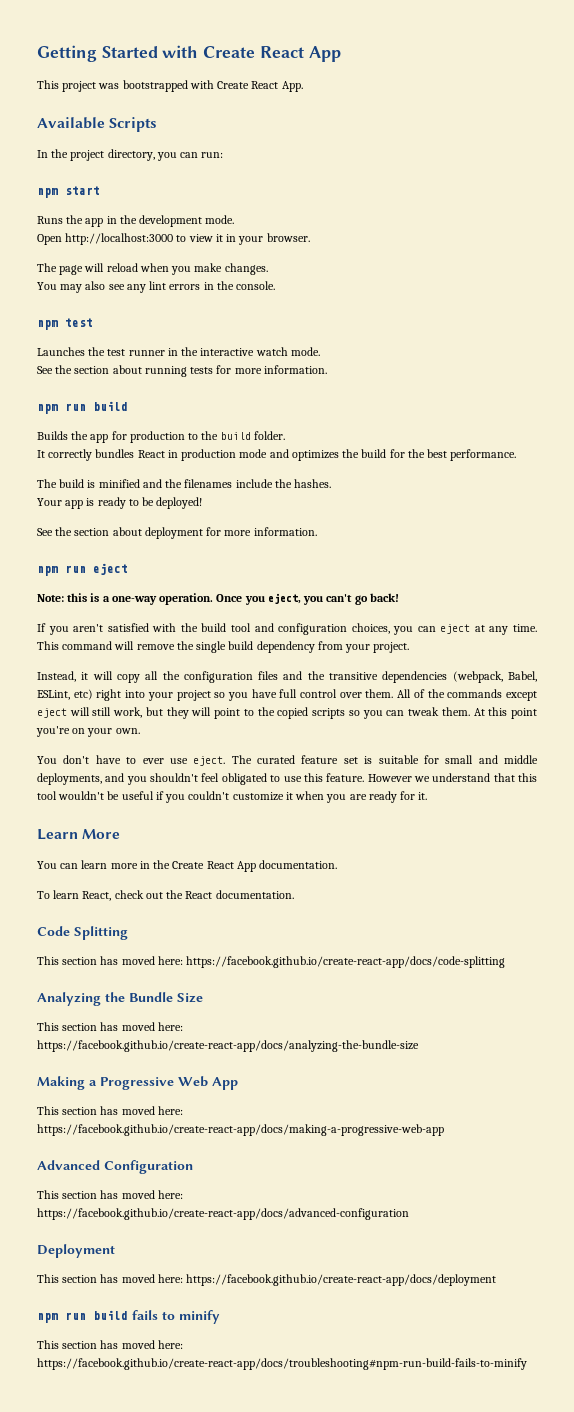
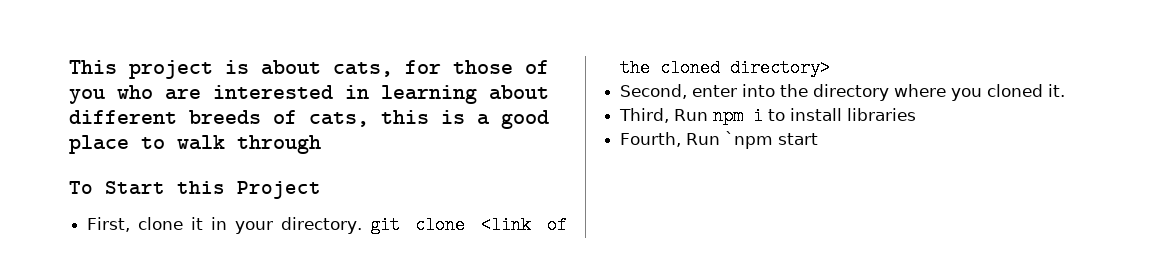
- Getting Started with Create React App
- This project was bootstrapped with Create React App.
- Available Scripts
- In the project directory, you can run:
- npm start
- Runs the app in the development mode.
- Open http://localhost:3000 to view it in your browser.
- The page will reload when you make changes.
- You may also see any lint errors in the console.
- npm test
- Launches the test runner in the interactive watch mode.
- See the section about running tests for more information.
- npm run build
- Builds the app for production to the build folder.
- It correctly bundles React in production mode and optimizes the build for the best performance.
- The build is minified and the filenames include the hashes.
- Your app is ready to be deployed!
- See the section about deployment for more information.
- npm run eject
- Note: this is a one-way operation. Once you eject, you can't go back!
- If you aren't satisfied with the build tool and configuration choices, you can eject at any time. This command will remove the single build dependency from your project.
- Instead, it will copy all the configuration files and the transitive dependencies (webpack, Babel, ESLint, etc) right into your project so you have full control over them. All of the commands except eject will still work, but they will point to the copied scripts so you can tweak them. At this point you're on your own.
- You don't have to ever use eject. The curated feature set is suitable for small and middle deployments, and you shouldn't feel obligated to use this feature. However we understand that this tool wouldn't be useful if you couldn't customize it when you are ready for it.
- Learn More
- You can learn more in the Create React App documentation.
- To learn React, check out the React documentation.
- Code Splitting
- This section has moved here: https://facebook.github.io/create-react-app/docs/code-splitting
- Analyzing the Bundle Size
- This section has moved here: https://facebook.github.io/create-react-app/docs/analyzing-the-bundle-size
- Making a Progressive Web App
- This section has moved here: https://facebook.github.io/create-react-app/docs/making-a-progressive-web-app
- Advanced Configuration
- This section has moved here: https://facebook.github.io/create-react-app/docs/advanced-configuration
- Deployment
- This section has moved here: https://facebook.github.io/create-react-app/docs/deployment
- npm run build fails to minify
- This section has moved here: https://facebook.github.io/create-react-app/docs/troubleshooting#npm-run-build-fails-to-minify
+ This project is about cats, for those of you who are interested in learning about different breeds of cats, this is a good place to walk through
+ To Start this Project
+ First, clone it in your directory. git clone <link of the cloned directory>
+ Second, enter into the directory where you cloned it.
+ Third, Run npm i to install libraries
+ Fourth, Run `npm start

